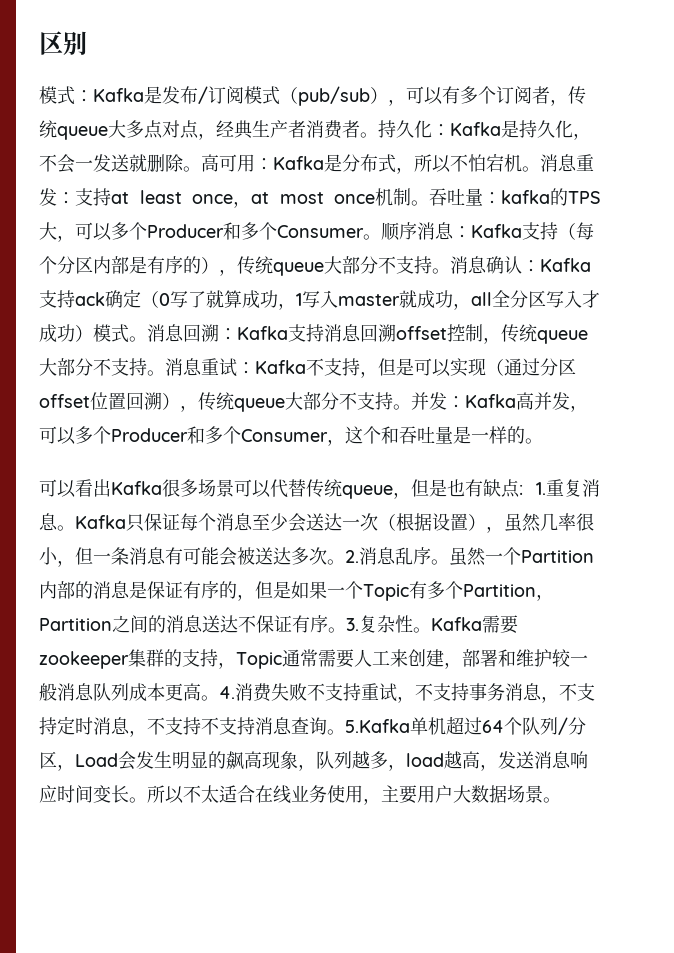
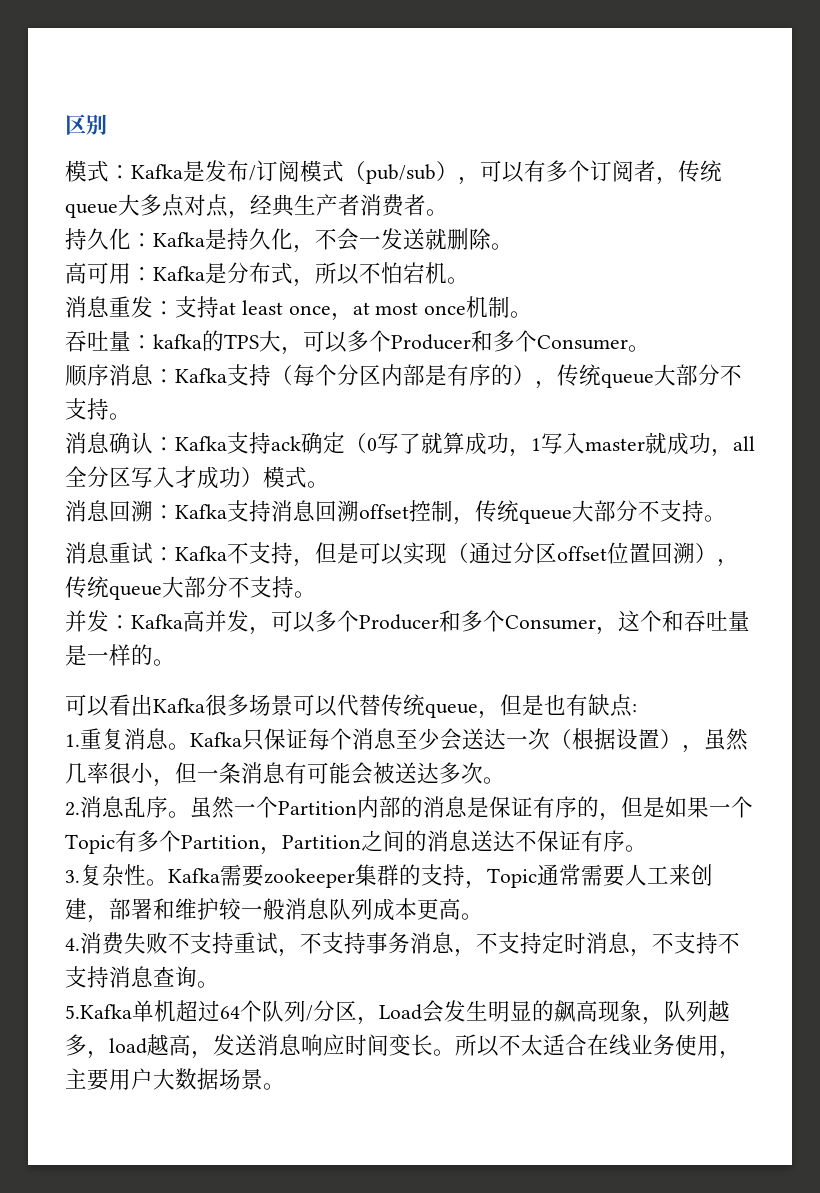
- Kafka是发布/订阅模式（pub/sub），可以有多个订阅者，传统queue大多点对点，经典生产者消费者。持久化：
+ Kafka是发布/订阅模式（pub/sub），可以有多个订阅者，传统queue大多点对点，经典生产者消费者。
+ 持久化：
- Kafka是持久化，不会一发送就删除。高可用：
+ Kafka是持久化，不会一发送就删除。
+ 高可用：
- Kafka是分布式，所以不怕宕机。消息重发：
+ Kafka是分布式，所以不怕宕机。
+ 消息重发：
- 支持at least once，at most once机制。吞吐量：
+ 支持at least once，at most once机制。
+ 吞吐量：
- kafka的TPS大，可以多个Producer和多个Consumer。顺序消息：
+ kafka的TPS大，可以多个Producer和多个Consumer。
+ 顺序消息：
- Kafka支持（每个分区内部是有序的），传统queue大部分不支持。消息确认：
+ Kafka支持（每个分区内部是有序的），传统queue大部分不支持。
+ 消息确认：
- Kafka支持ack确定（0写了就算成功，1写入master就成功，all全分区写入才成功）模式。消息回溯：
+ Kafka支持ack确定（0写了就算成功，1写入master就成功，all全分区写入才成功）模式。
+ 消息回溯：
- Kafka支持消息回溯offset控制，传统queue大部分不支持。消息重试：
+ Kafka支持消息回溯offset控制，传统queue大部分不支持。
+ 消息重试：
- Kafka不支持，但是可以实现（通过分区offset位置回溯），传统queue大部分不支持。并发：
+ Kafka不支持，但是可以实现（通过分区offset位置回溯），传统queue大部分不支持。
+ 并发：
- 可以看出Kafka很多场景可以代替传统queue，但是也有缺点: 1.重复消息。
+ 可以看出Kafka很多场景可以代替传统queue，但是也有缺点:
+ 1.重复消息。
- Kafka只保证每个消息至少会送达一次（根据设置），虽然几率很小，但一条消息有可能会被送达多次。2.消息乱序。
+ Kafka只保证每个消息至少会送达一次（根据设置），虽然几率很小，但一条消息有可能会被送达多次。
+ 2.消息乱序。
- 虽然一个Partition内部的消息是保证有序的，但是如果一个Topic有多个Partition，Partition之间的消息送达不保证有序。3.复杂性。
+ 虽然一个Partition内部的消息是保证有序的，但是如果一个Topic有多个Partition，Partition之间的消息送达不保证有序。
+ 3.复杂性。
- Kafka需要zookeeper集群的支持，Topic通常需要人工来创建，部署和维护较一般消息队列成本更高。4.消费失败不支持重试，不支持事务消息，不支持定时消息，不支持不支持消息查询。5.Kafka单机超过64个队列/分区，Load会发生明显的飙高现象，队列越多，load越高，发送消息响应时间变长。
+ Kafka需要zookeeper集群的支持，Topic通常需要人工来创建，部署和维护较一般消息队列成本更高。
+ 4.消费失败不支持重试，不支持事务消息，不支持定时消息，不支持不支持消息查询。
+ 5.Kafka单机超过64个队列/分区，Load会发生明显的飙高现象，队列越多，load越高，发送消息响应时间变长。

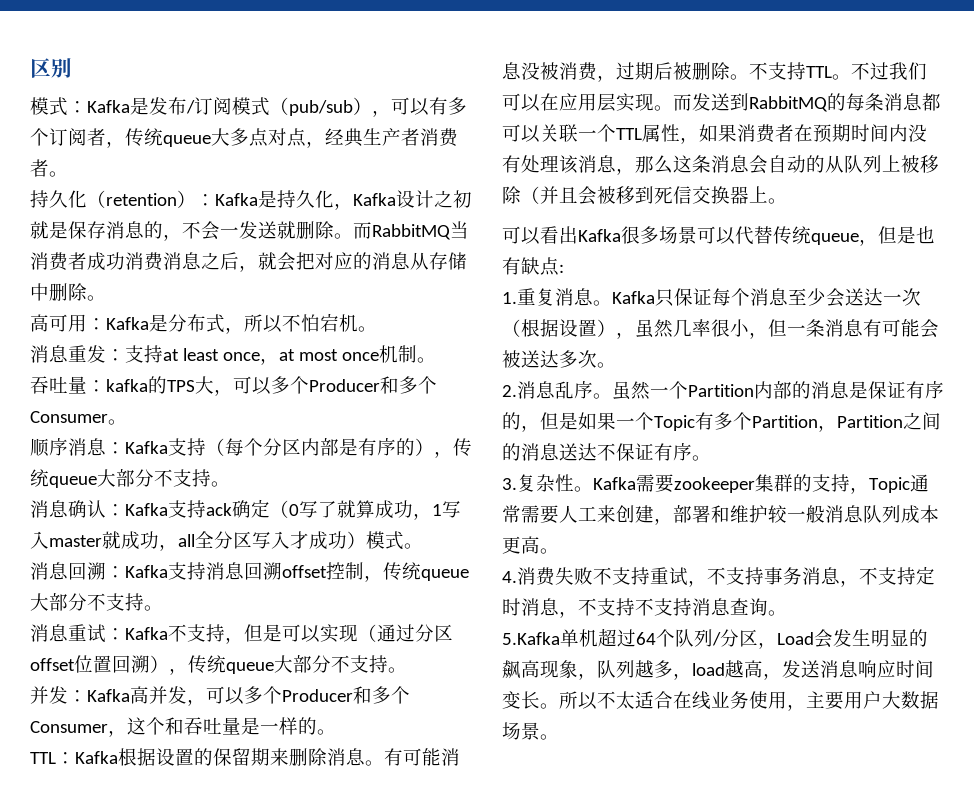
- 持久化：Kafka是持久化，不会一发送就删除。
+ 持久化（retention）：Kafka是持久化，Kafka设计之初就是保存消息的，不会一发送就删除。而RabbitMQ当消费者成功消费消息之后，就会把对应的消息从存储中删除。
+ TTL：Kafka根据设置的保留期来删除消息。有可能消息没被消费，过期后被删除。不支持TTL。不过我们可以在应用层实现。而发送到RabbitMQ的每条消息都可以关联一个TTL属性，如果消费者在预期时间内没有处理该消息，那么这条消息会自动的从队列上被移除（并且会被移到死信交换器上。

